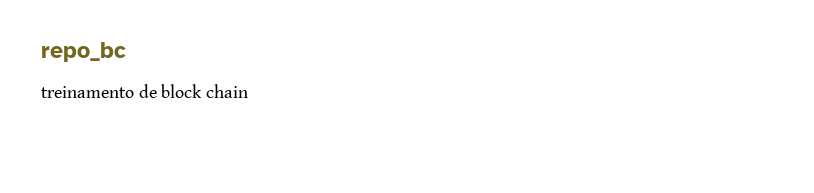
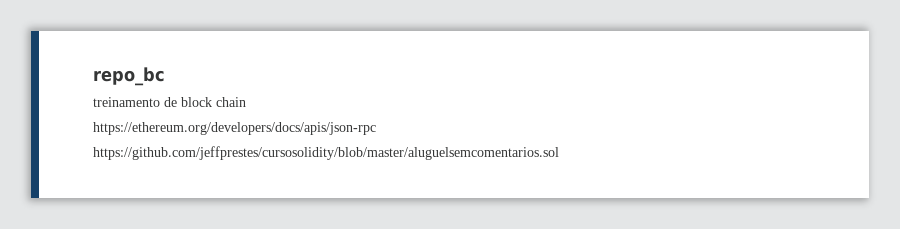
+ https://ethereum.org/developers/docs/apis/json-rpc
+ https://github.com/jeffprestes/cursosolidity/blob/master/aluguelsemcomentarios.sol

